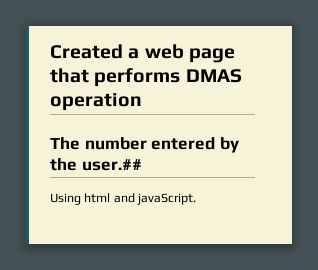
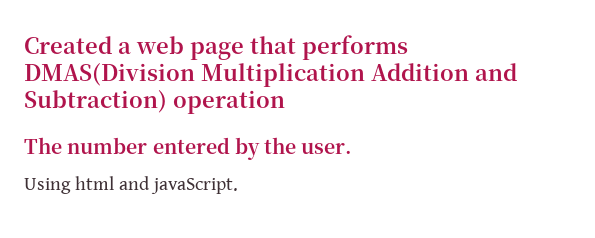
- Created a web page that performs DMAS operation
+ Created a web page that performs DMAS(Division Multiplication Addition and Subtraction) operation
- The number entered by the user.##
+ The number entered by the user.

